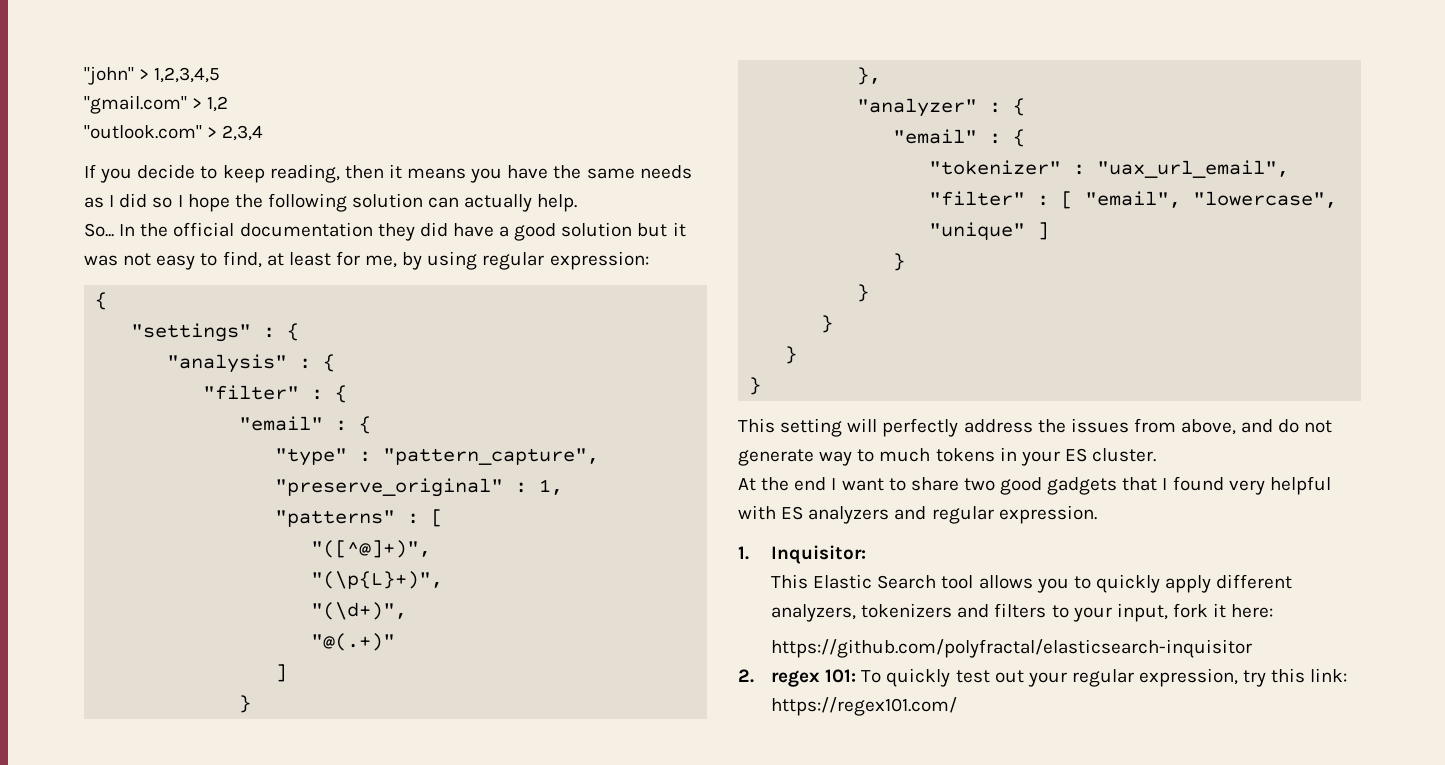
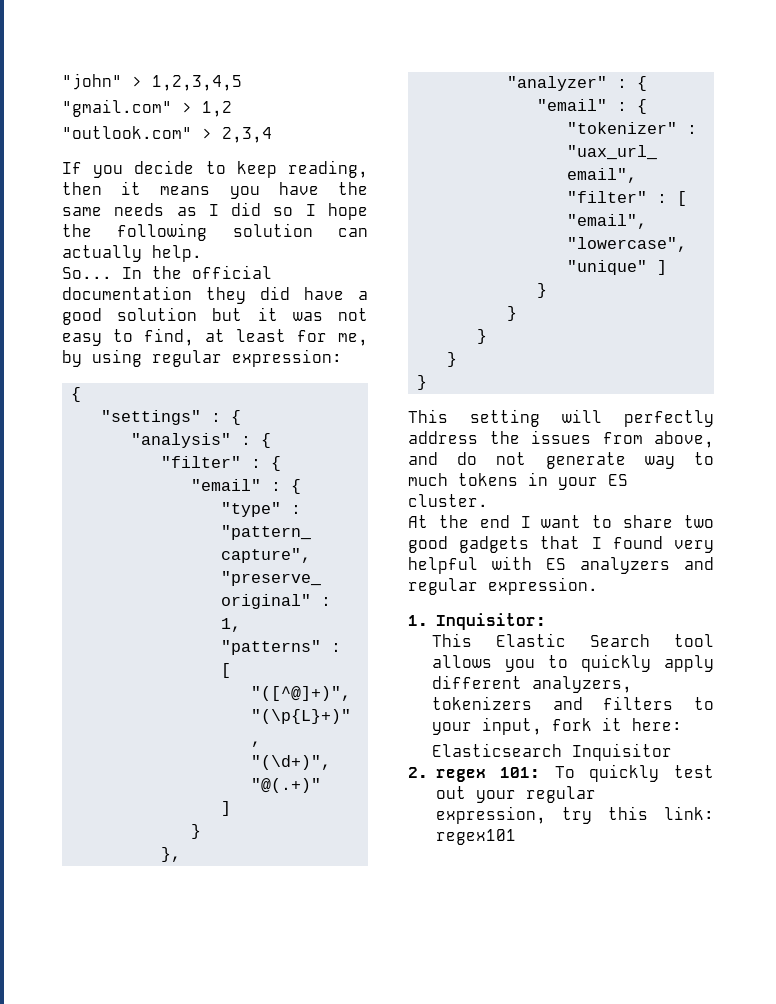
- https://github.com/polyfractal/elasticsearch-inquisitor
+ Elasticsearch Inquisitor
- 2. regex 101: To quickly test out your regular expression, try this link: https://regex101.com/
+ 2. regex 101: To quickly test out your regular expression, try this link: regex101

